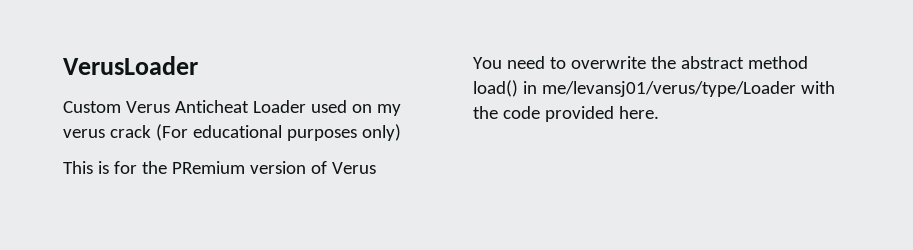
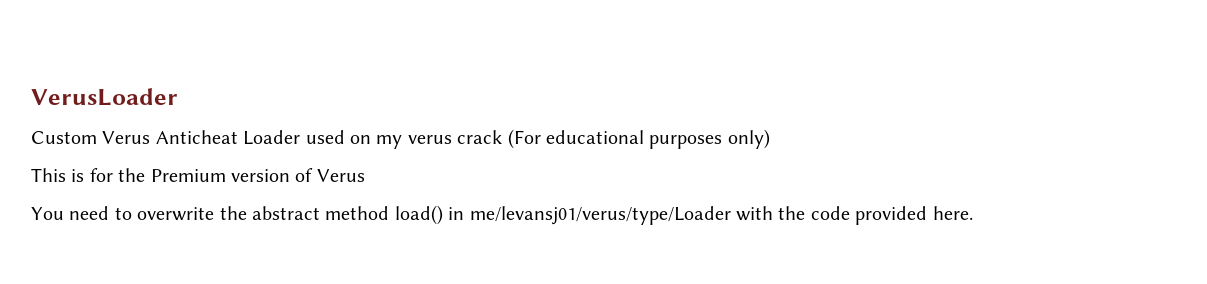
- This is for the PRemium version of Verus
+ This is for the Premium version of Verus

